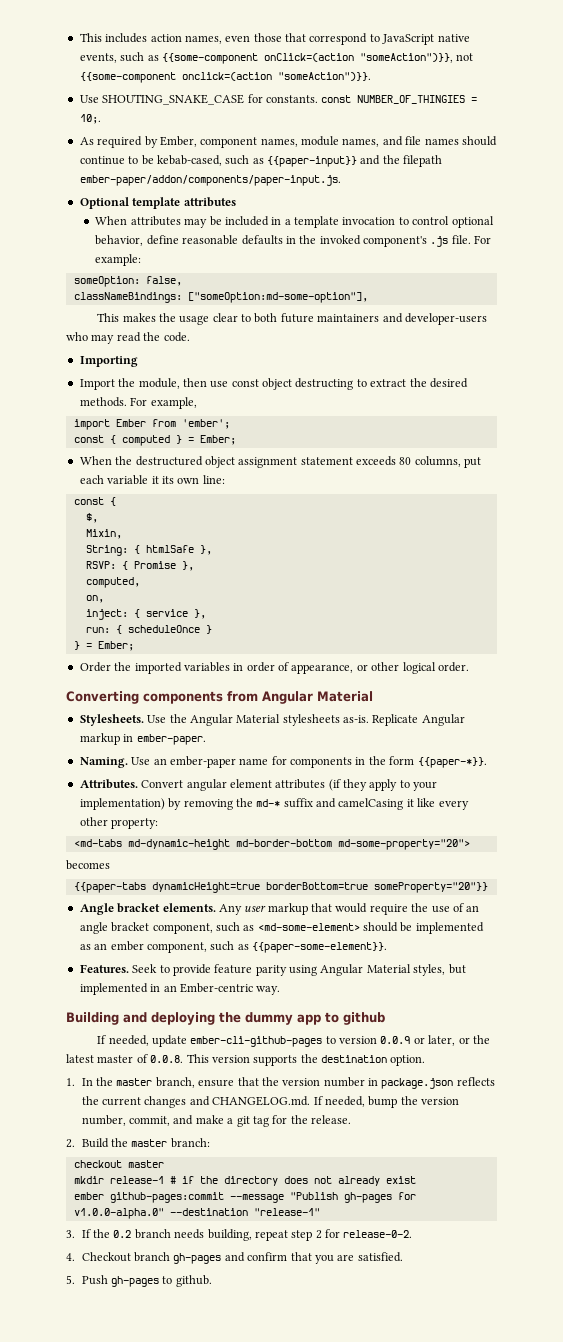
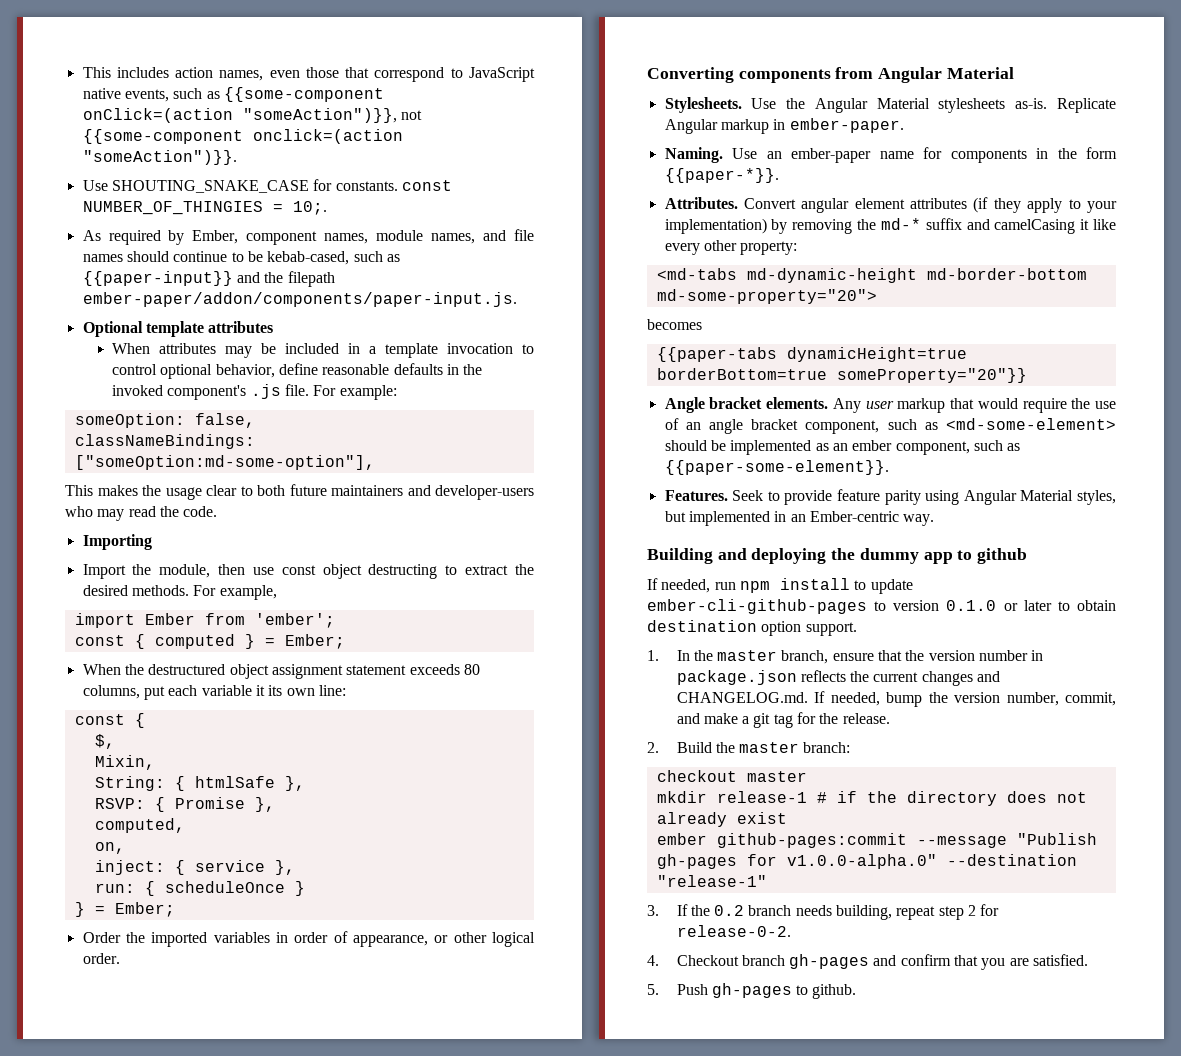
- If needed, update ember-cli-github-pages to version 0.0.9 or later, or the latest master of 0.0.8. This version supports the destination option.
+ If needed, run npm install to update ember-cli-github-pages to version 0.1.0 or later to obtain destination option support.

